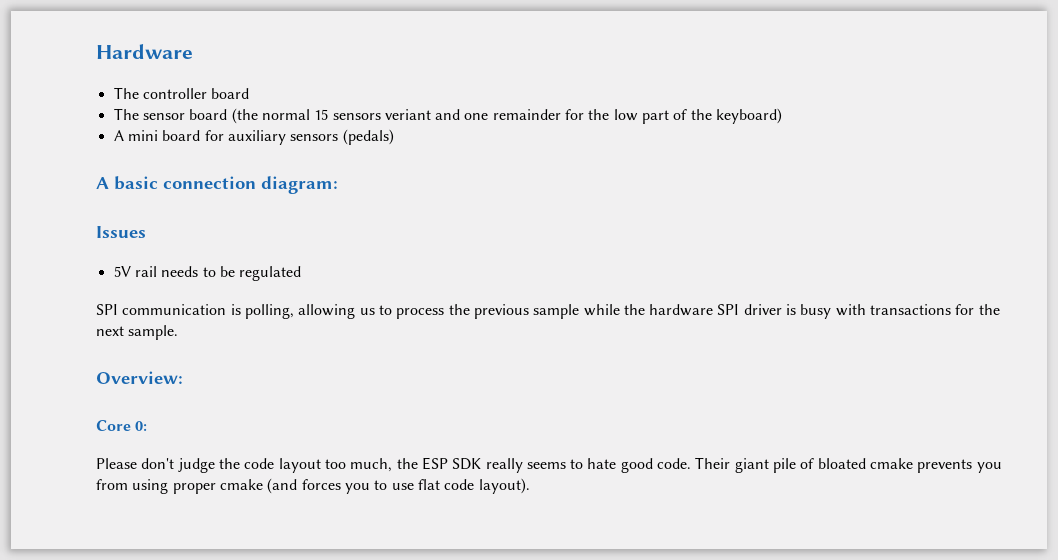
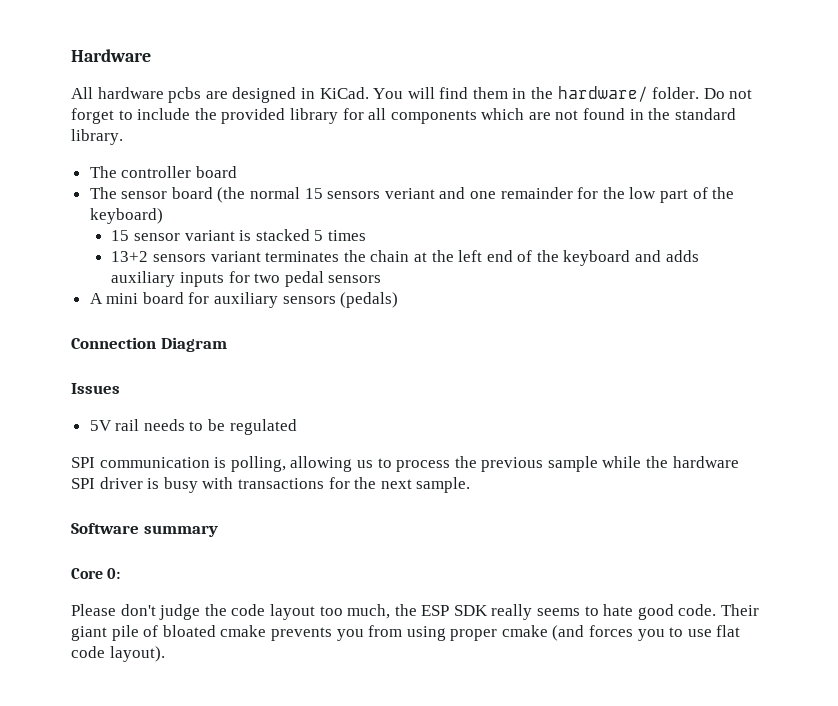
+ All hardware pcbs are designed in KiCad. You will find them in the hardware/ folder. Do not forget to include the provided library for all components which are not found in the standard library.
+ 15 sensor variant is stacked 5 times
+ 13+2 sensors variant terminates the chain at the left end of the keyboard and adds auxiliary inputs for two pedal sensors
- A basic connection diagram:
+ Connection Diagram
- Overview:
+ Software summary

